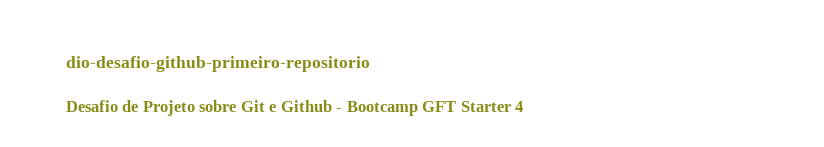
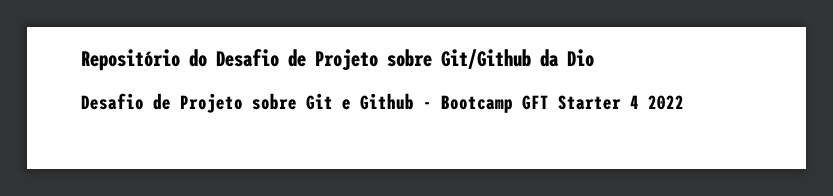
- dio-desafio-github-primeiro-repositorio
+ Repositório do Desafio de Projeto sobre Git/Github da Dio
- Desafio de Projeto sobre Git e Github - Bootcamp GFT Starter 4
+ Desafio de Projeto sobre Git e Github - Bootcamp GFT Starter 4 2022

